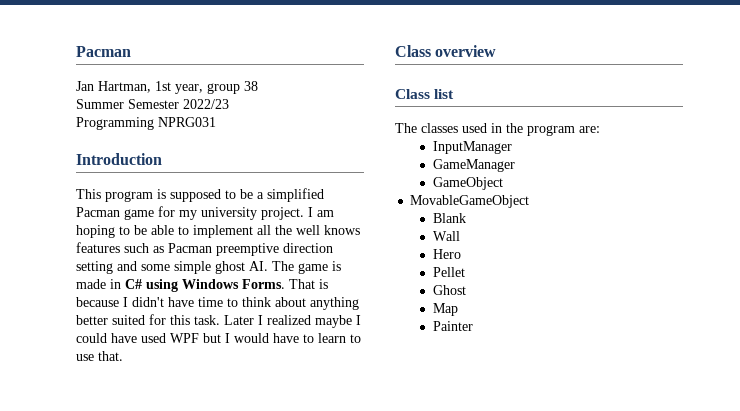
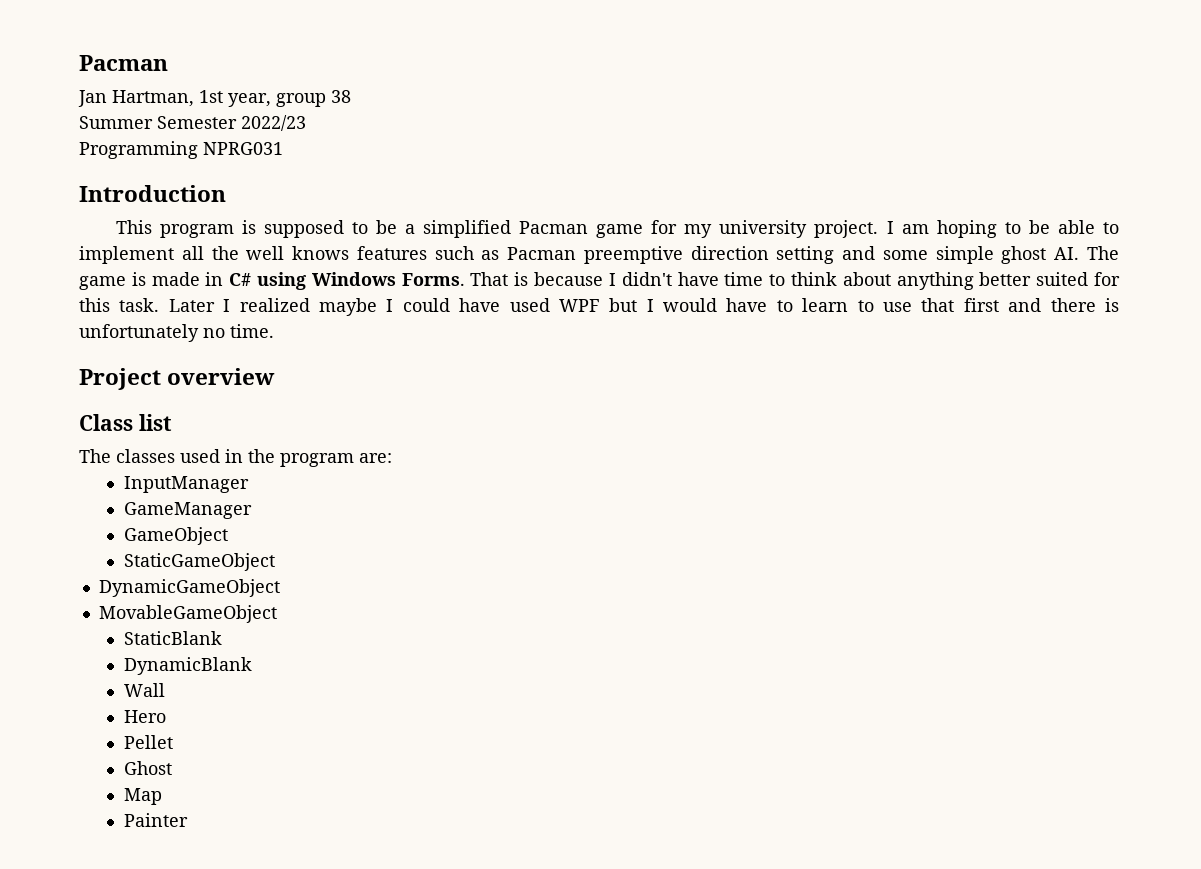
- Later I realized maybe I could have used WPF but I would have to learn to use that.
- Class overview
+ Later I realized maybe I could have used WPF but I would have to learn to use that first and there is unfortunately no time.
+ Project overview
+ StaticGameObject
+ DynamicGameObject
- Blank
+ StaticBlank
+ DynamicBlank

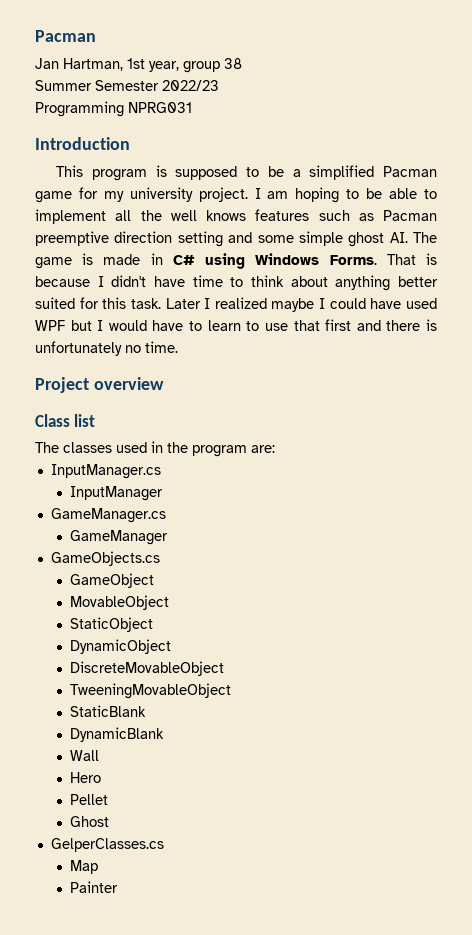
+ InputManager.cs
+ GameManager.cs
+ GameObjects.cs
- StaticGameObject
- DynamicGameObject
- MovableGameObject
+ MovableObject
+ StaticObject
+ DynamicObject
+ DiscreteMovableObject
+ TweeningMovableObject
+ GelperClasses.cs

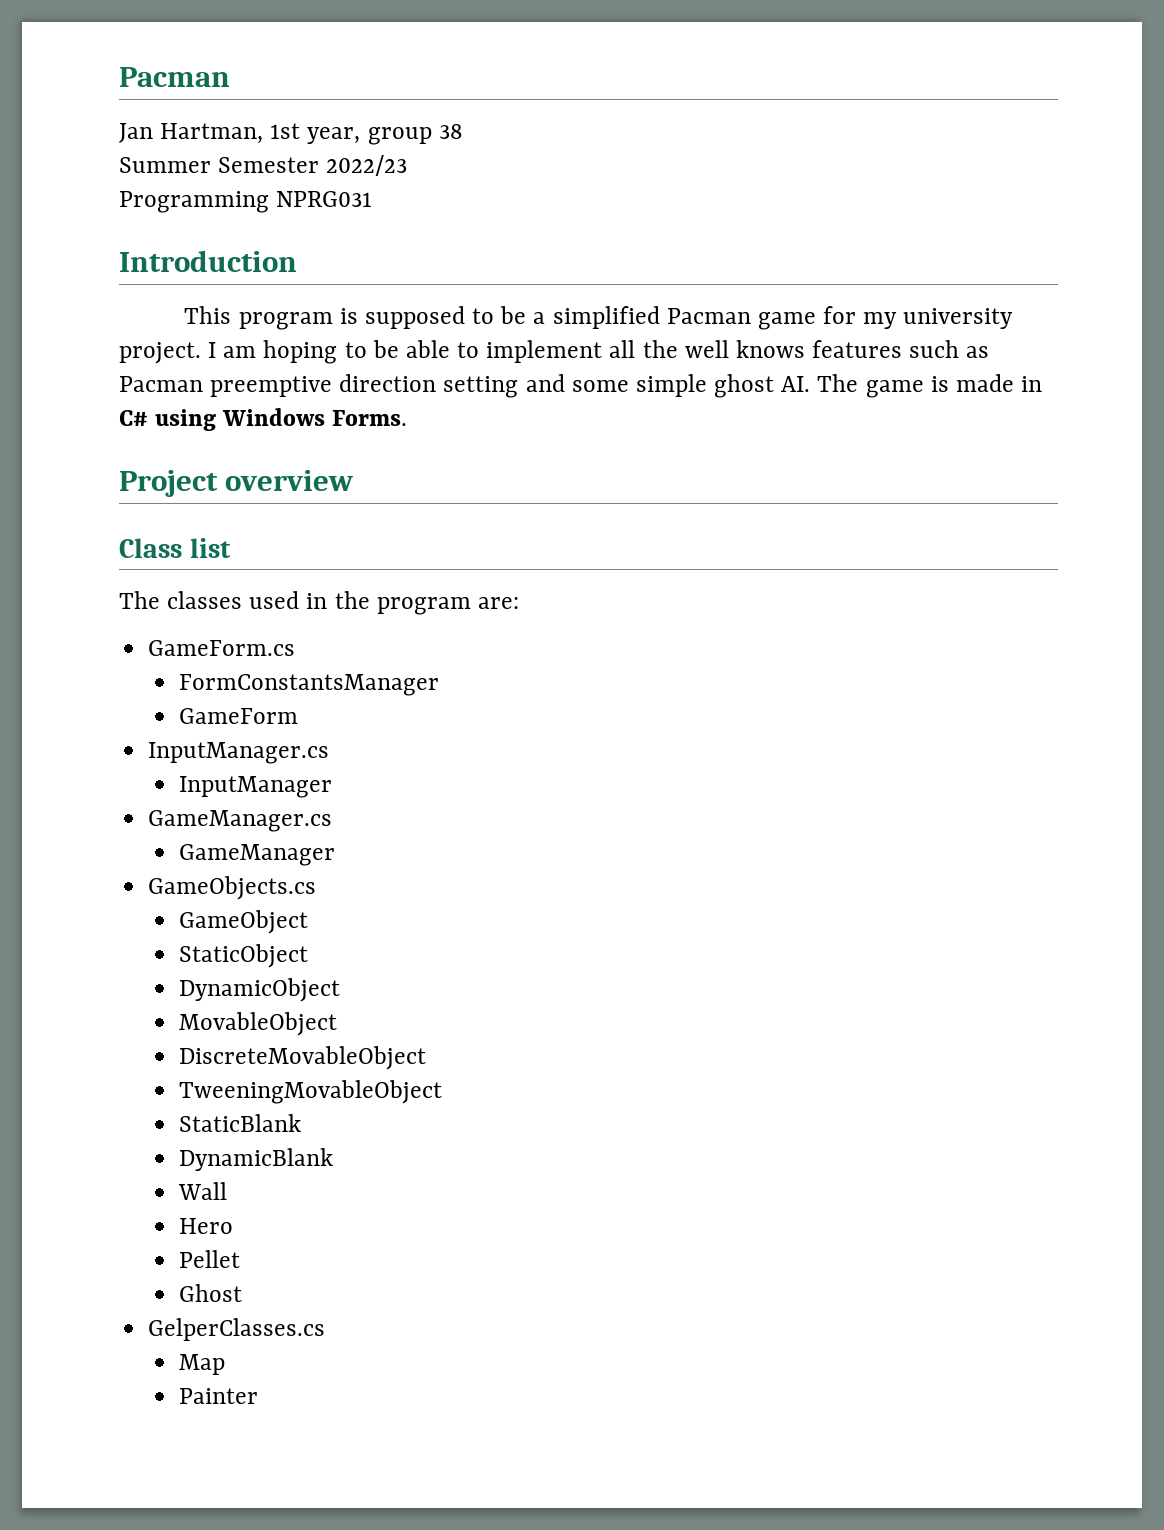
- That is because I didn't have time to think about anything better suited for this task. Later I realized maybe I could have used WPF but I would have to learn to use that first and there is unfortunately no time.
+ GameForm.cs
+ FormConstantsManager
+ GameForm
- MovableObject
+ MovableObject

